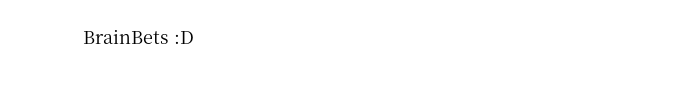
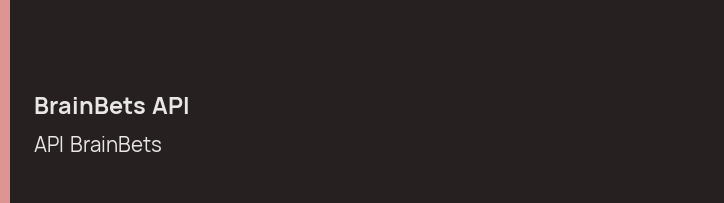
- BrainBets :D
+ BrainBets API
+ API BrainBets

